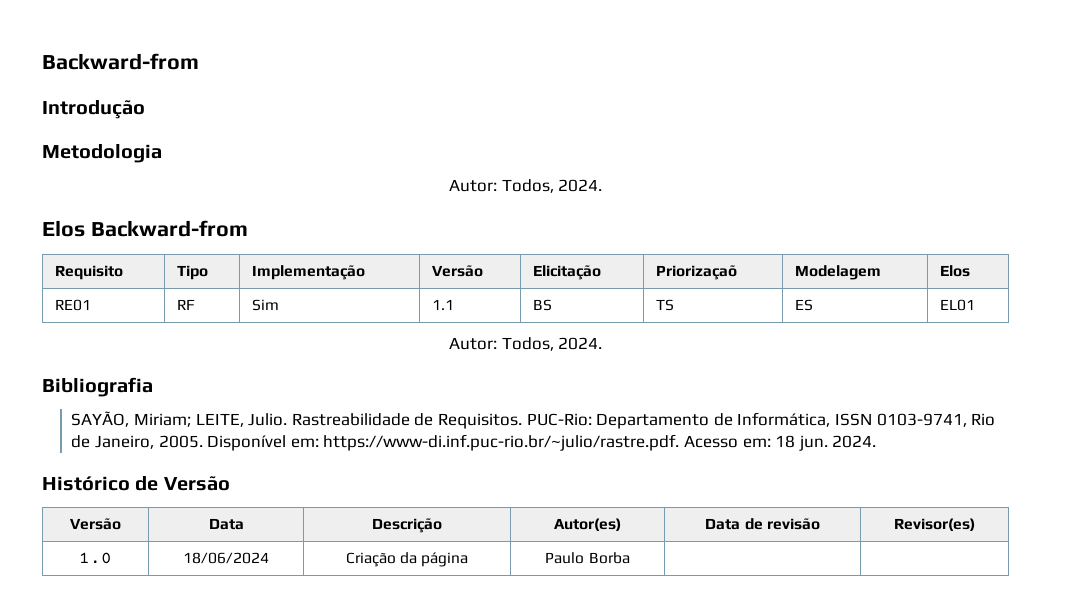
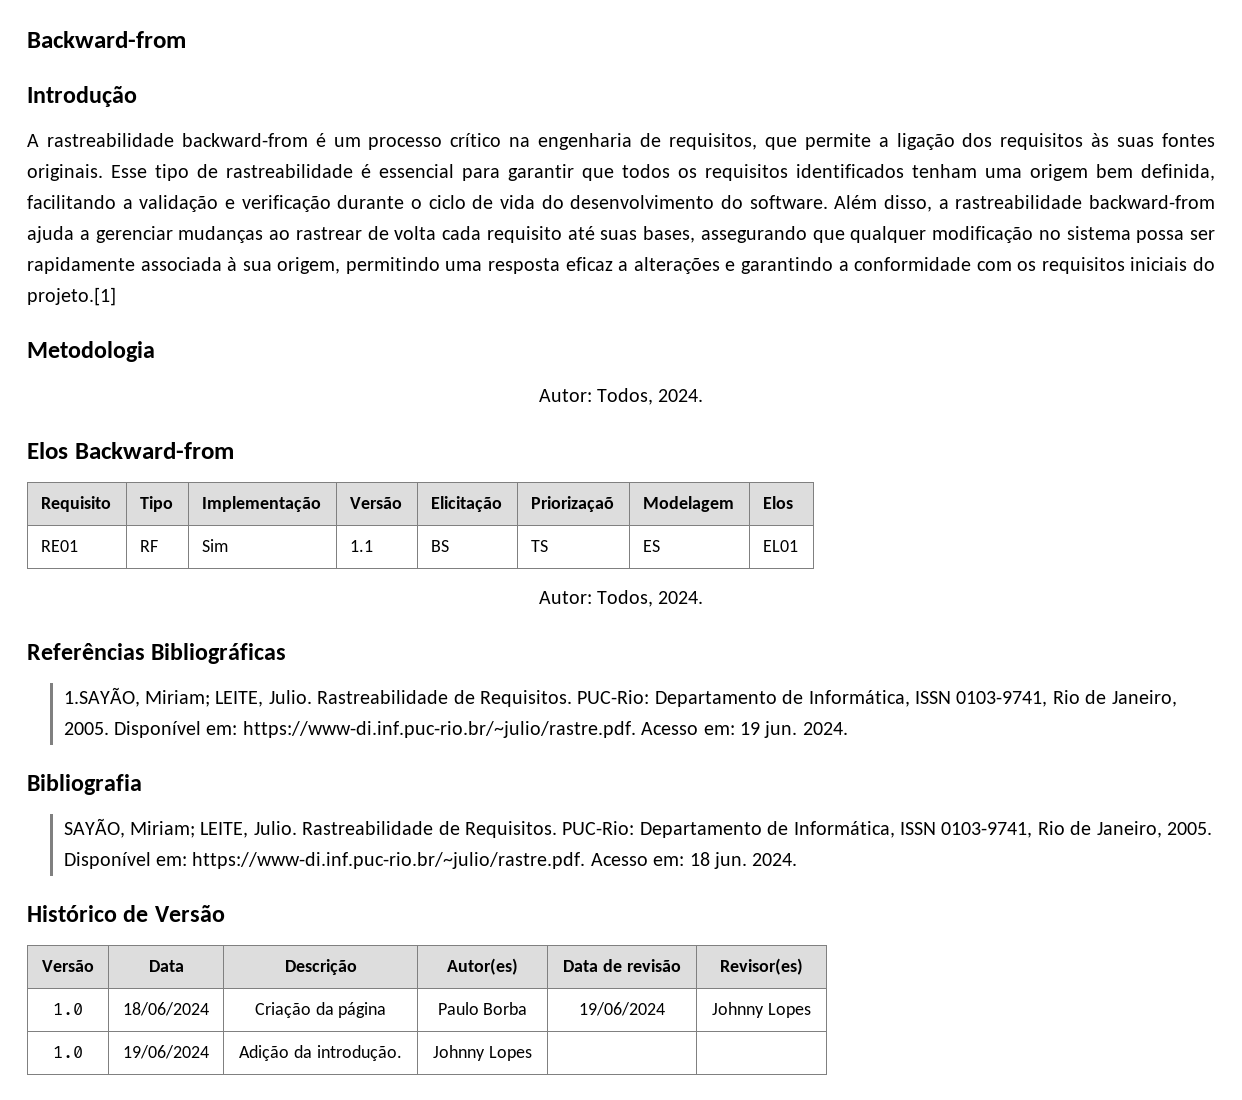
+ A rastreabilidade backward-from é um processo crítico na engenharia de requisitos, que permite a ligação dos requisitos às suas fontes originais. Esse tipo de rastreabilidade é essencial para garantir que todos os requisitos identificados tenham uma origem bem definida, facilitando a validação e verificação durante o ciclo de vida do desenvolvimento do software. Além disso, a rastreabilidade backward-from ajuda a gerenciar mudanças ao rastrear de volta cada requisito até suas bases, assegurando que qualquer modificação no sistema possa ser rapidamente associada à sua origem, permitindo uma resposta eficaz a alterações e garantindo a conformidade com os requisitos iniciais do projeto.[1]
+ Referências Bibliográficas
+ 1.SAYÃO, Miriam; LEITE, Julio. Rastreabilidade de Requisitos. PUC-Rio: Departamento de Informática, ISSN 0103-9741, Rio de Janeiro, 2005. Disponível em: https://www-di.inf.puc-rio.br/~julio/rastre.pdf. Acesso em: 19 jun. 2024.
- 1.0 | 18/06/2024 | Criação da página | Paulo Borba | |
+ 1.0 | 18/06/2024 | Criação da página | Paulo Borba | 19/06/2024 | Johnny Lopes
+ 1.0 | 19/06/2024 | Adição da introdução. | Johnny Lopes | |

